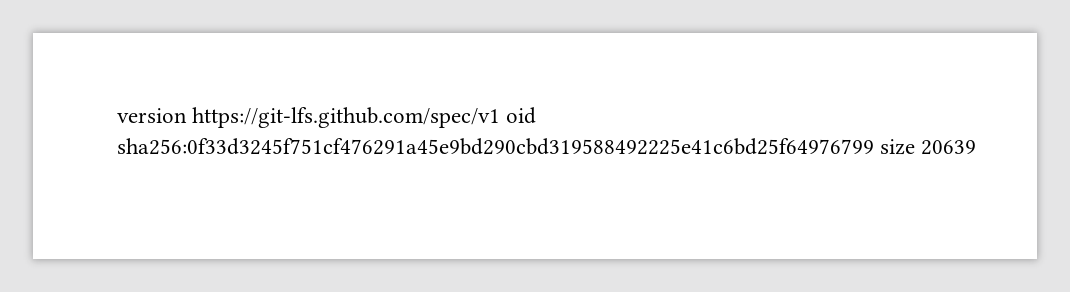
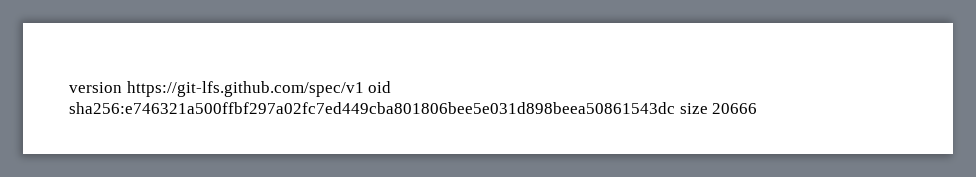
- version https://git-lfs.github.com/spec/v1 oid sha256:0f33d3245f751cf476291a45e9bd290cbd319588492225e41c6bd25f64976799 size 20639
+ version https://git-lfs.github.com/spec/v1 oid sha256:e746321a500ffbf297a02fc7ed449cba801806bee5e031d898beea50861543dc size 20666

